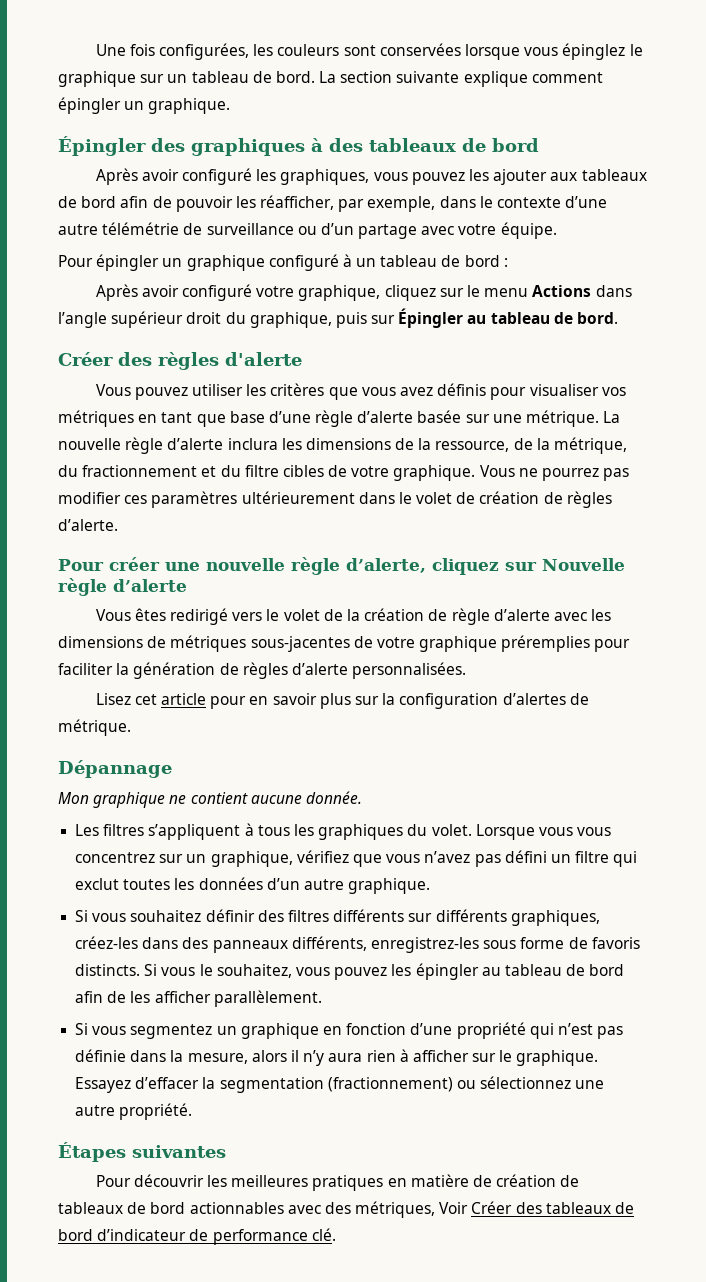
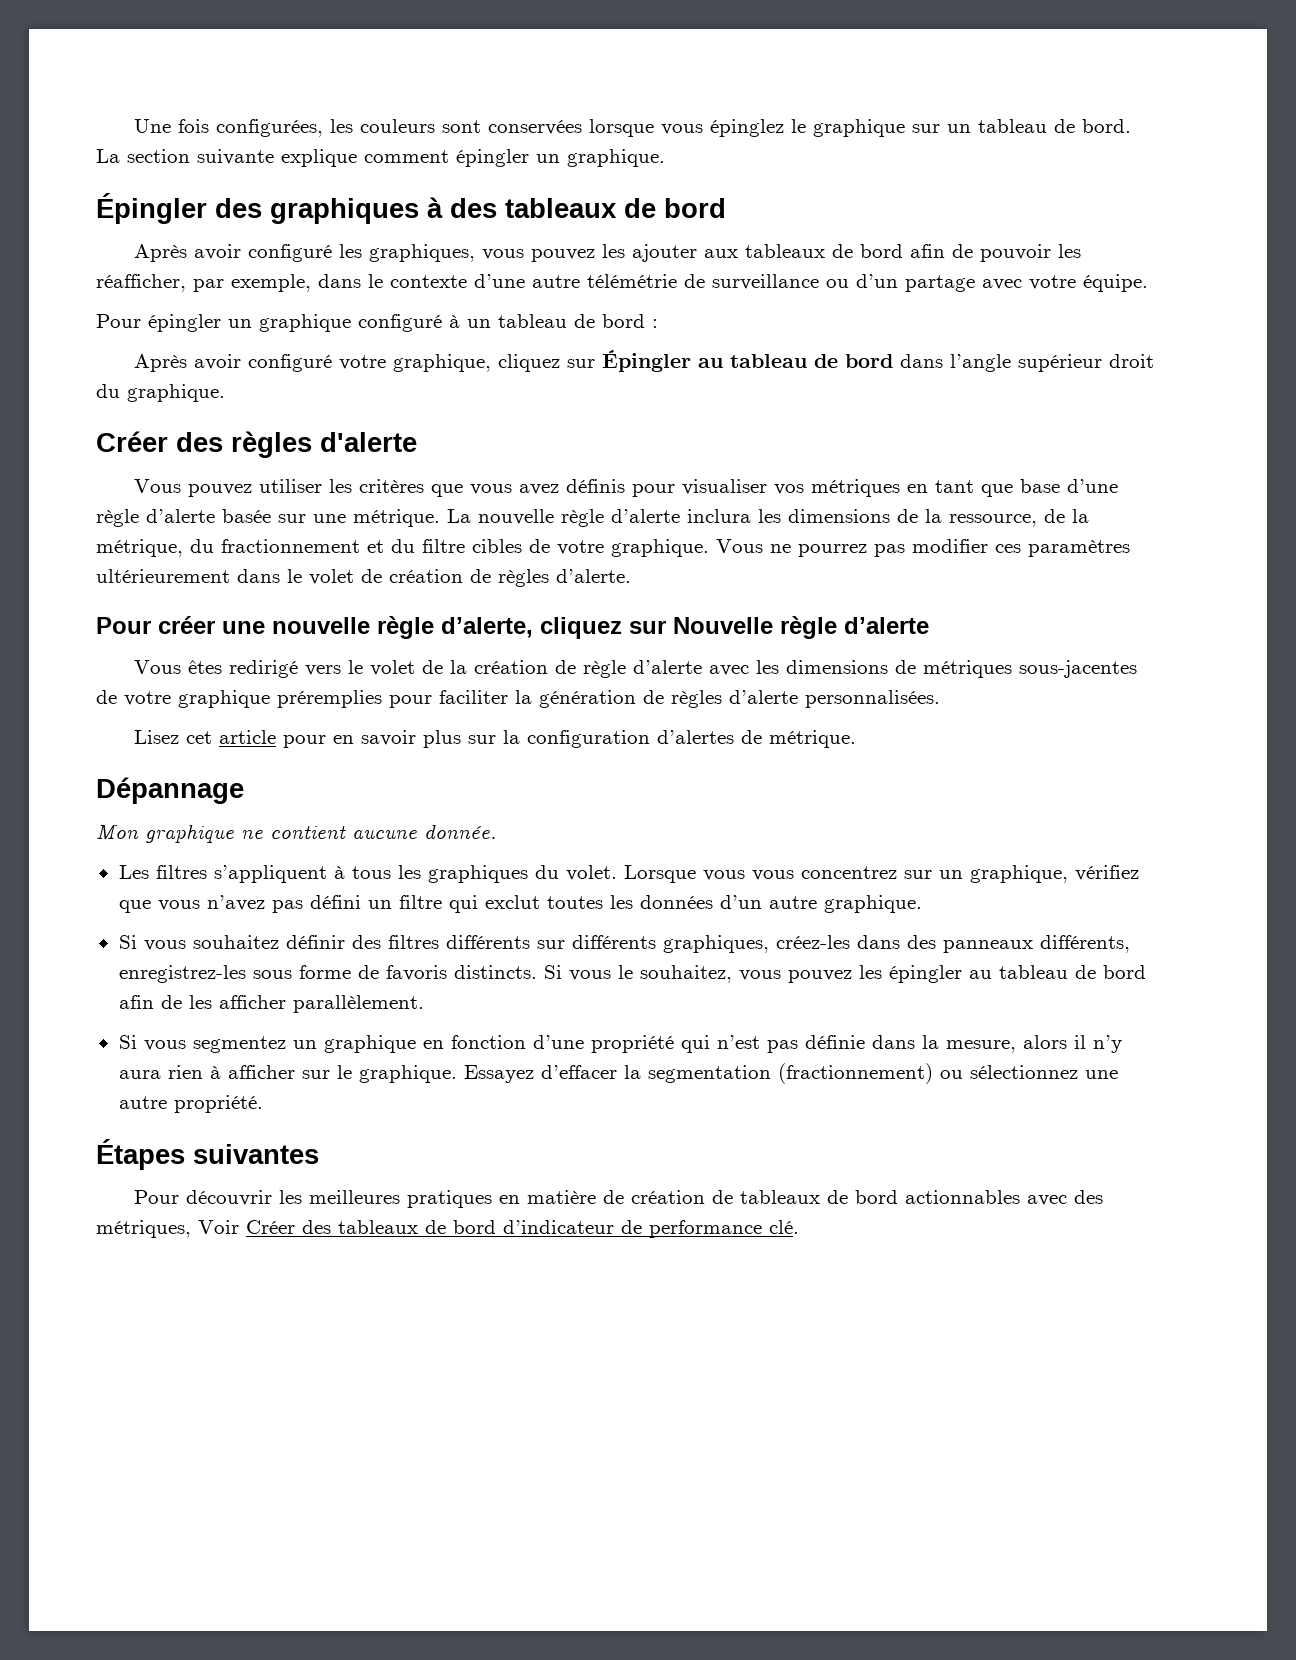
- Après avoir configuré votre graphique, cliquez sur le menu Actions dans l’angle supérieur droit du graphique, puis sur Épingler au tableau de bord.
+ Après avoir configuré votre graphique, cliquez sur Épingler au tableau de bord dans l’angle supérieur droit du graphique.

